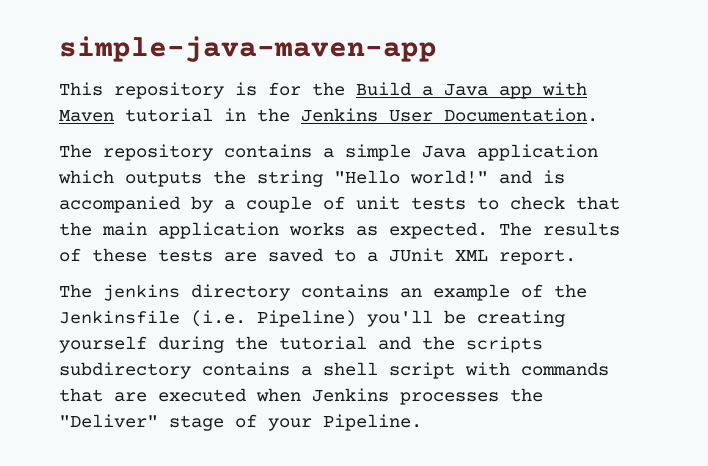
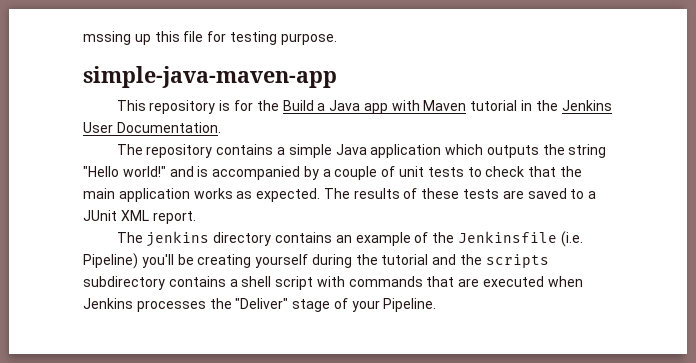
+ mssing up this file for testing purpose.

